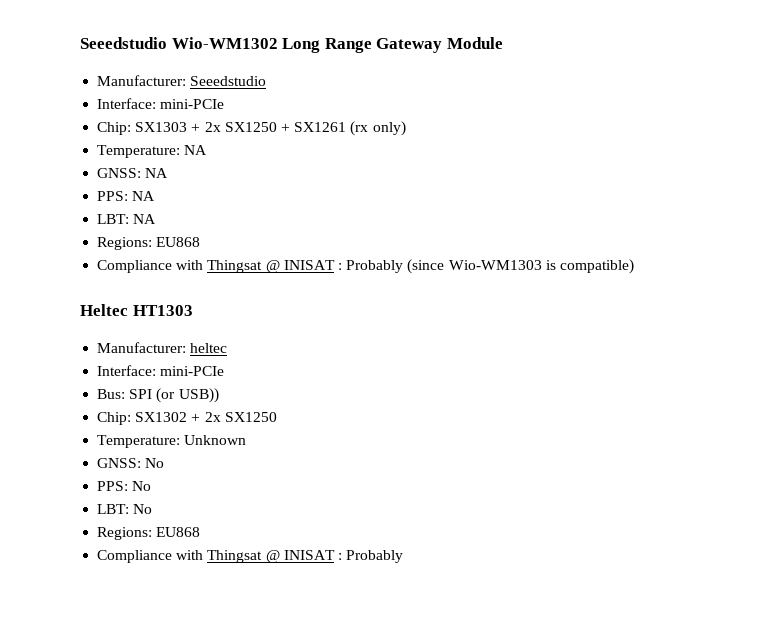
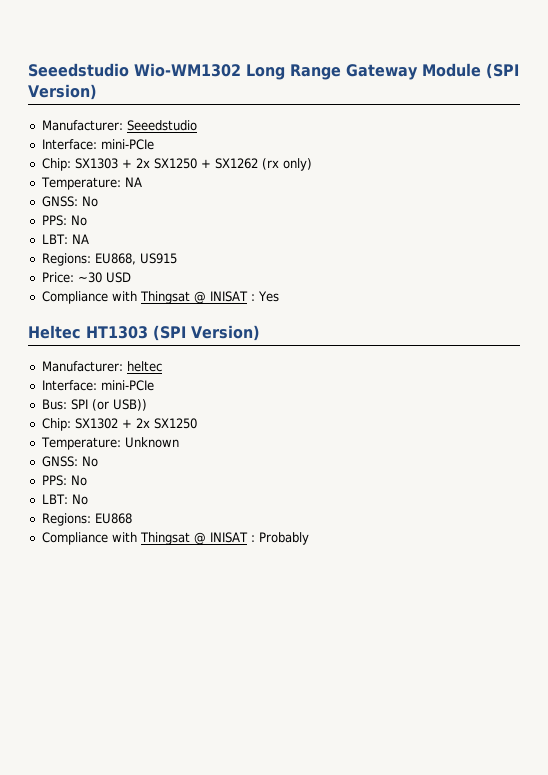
- Seeedstudio Wio-WM1302 Long Range Gateway Module
+ Seeedstudio Wio-WM1302 Long Range Gateway Module (SPI Version)
- Chip: SX1303 + 2x SX1250 + SX1261 (rx only)
+ Chip: SX1303 + 2x SX1250 + SX1262 (rx only)
  Temperature: NA
- GNSS: NA
- PPS: NA
+ GNSS: No
+ PPS: No
  LBT: NA
- Regions: EU868
- Compliance with Thingsat @ INISAT : Probably (since Wio-WM1303 is compatible)
+ Regions: EU868, US915
+ Price: ~30 USD
+ Compliance with Thingsat @ INISAT : Yes
- Heltec HT1303
+ Heltec HT1303 (SPI Version)

